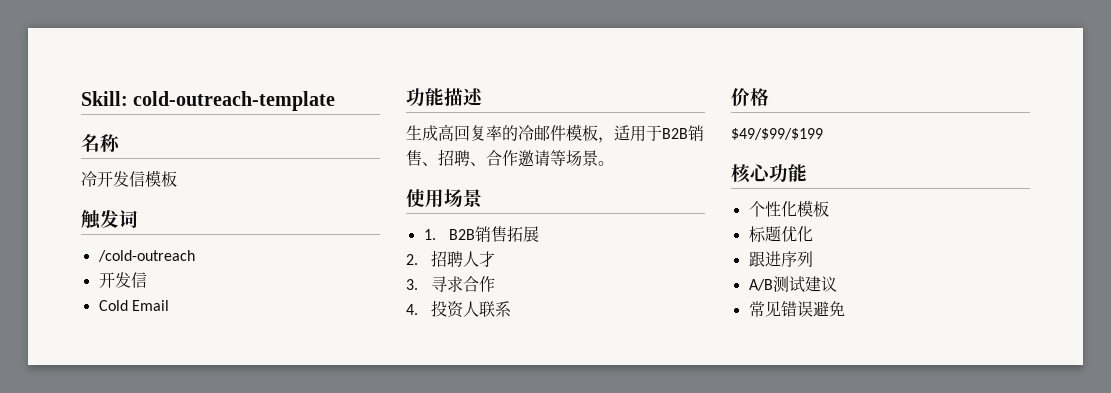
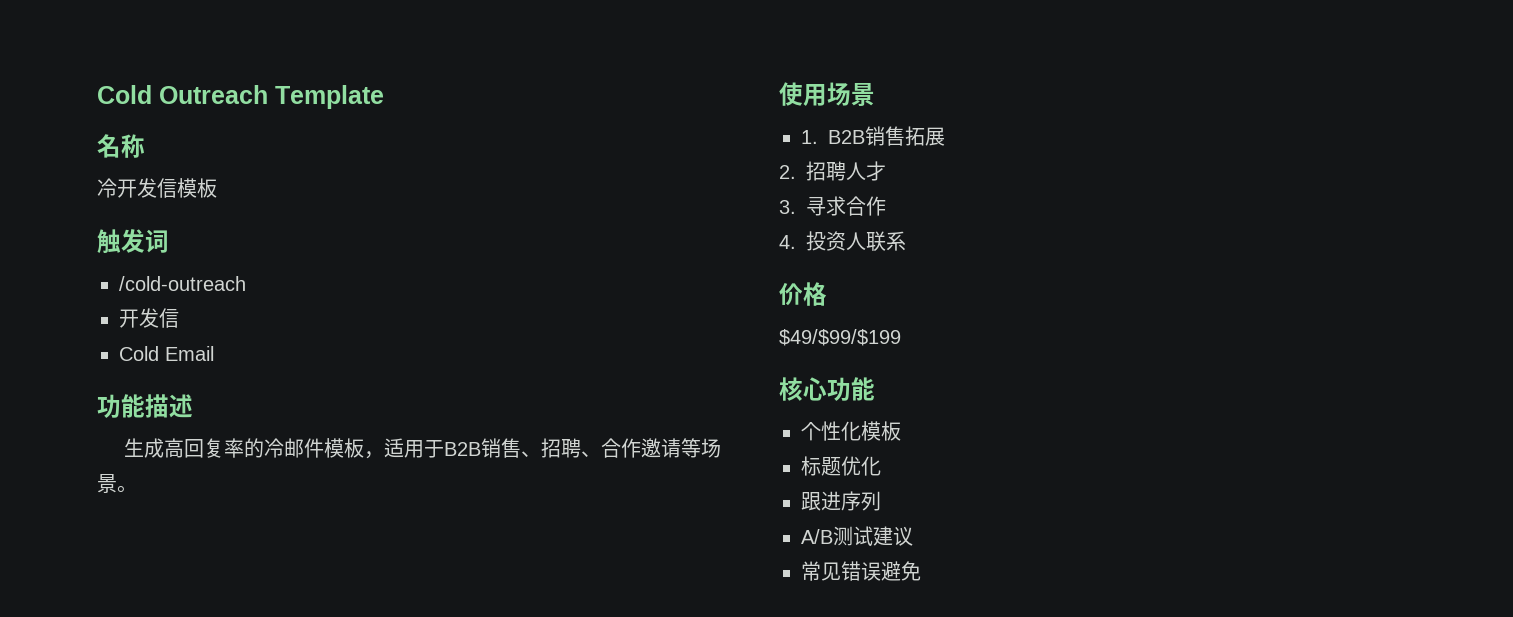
- Skill: cold-outreach-template
+ Cold Outreach Template

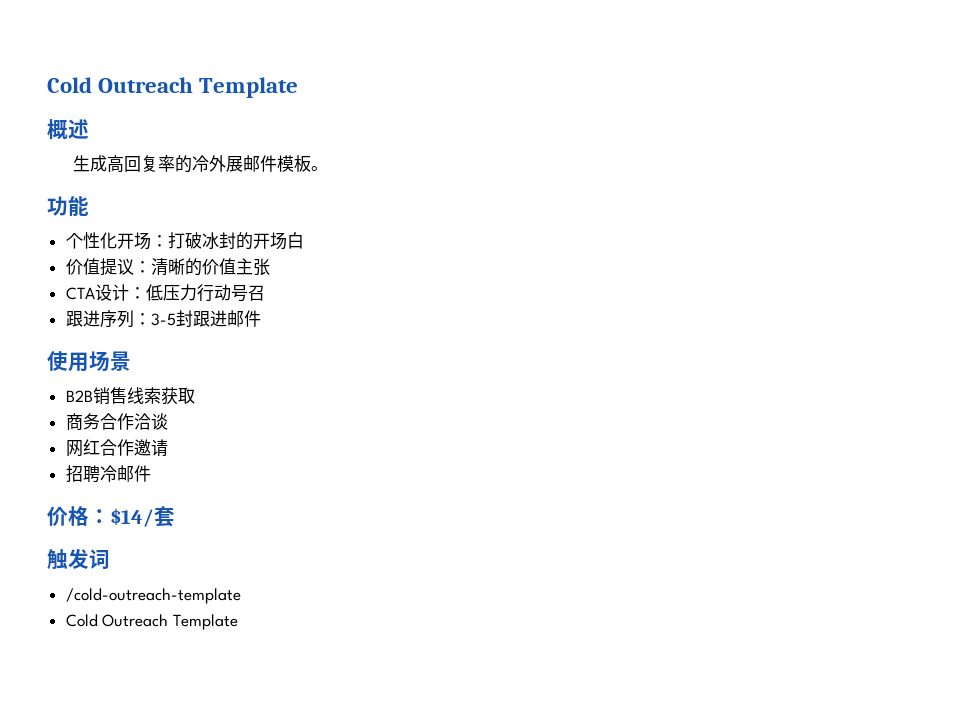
- 名称
- 冷开发信模板
- 触发词
- /cold-outreach
- 开发信
- Cold Email
- 功能描述
+ 概述
- 生成高回复率的冷邮件模板，适用于B2B销售、招聘、合作邀请等场景。
+ 生成高回复率的冷外展邮件模板。
+ 功能
+ 个性化开场：打破冰封的开场白
+ 价值提议：清晰的价值主张
+ CTA设计：低压力行动号召
+ 跟进序列：3-5封跟进邮件
- 1. B2B销售拓展
- 2.招聘人才
- 3.寻求合作
- 4.投资人联系
- 价格
- $49/$99/$199
- 核心功能
- 个性化模板
- 标题优化
- 跟进序列
- A/B测试建议
- 常见错误避免
+ B2B销售线索获取
+ 商务合作洽谈
+ 网红合作邀请
+ 招聘冷邮件
+ 价格：$14/套
+ 触发词
+ /cold-outreach-template
+ Cold Outreach Template

